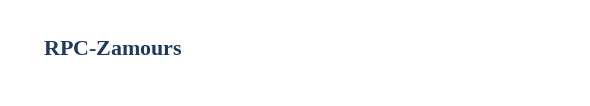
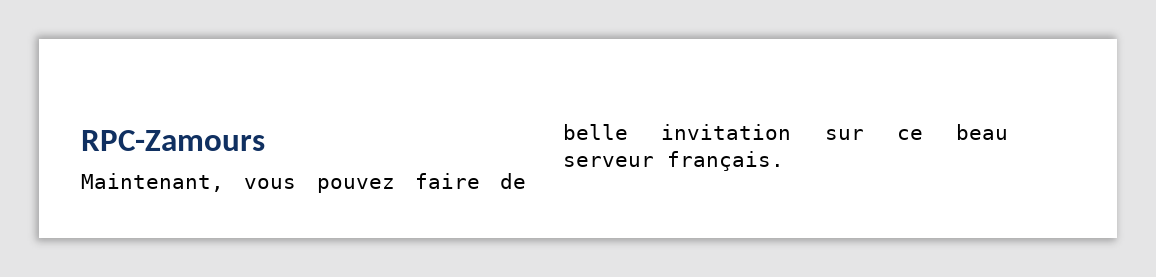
+ Maintenant, vous pouvez faire de belle invitation sur ce beau serveur français.

